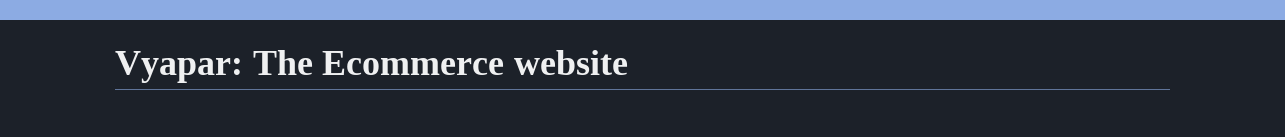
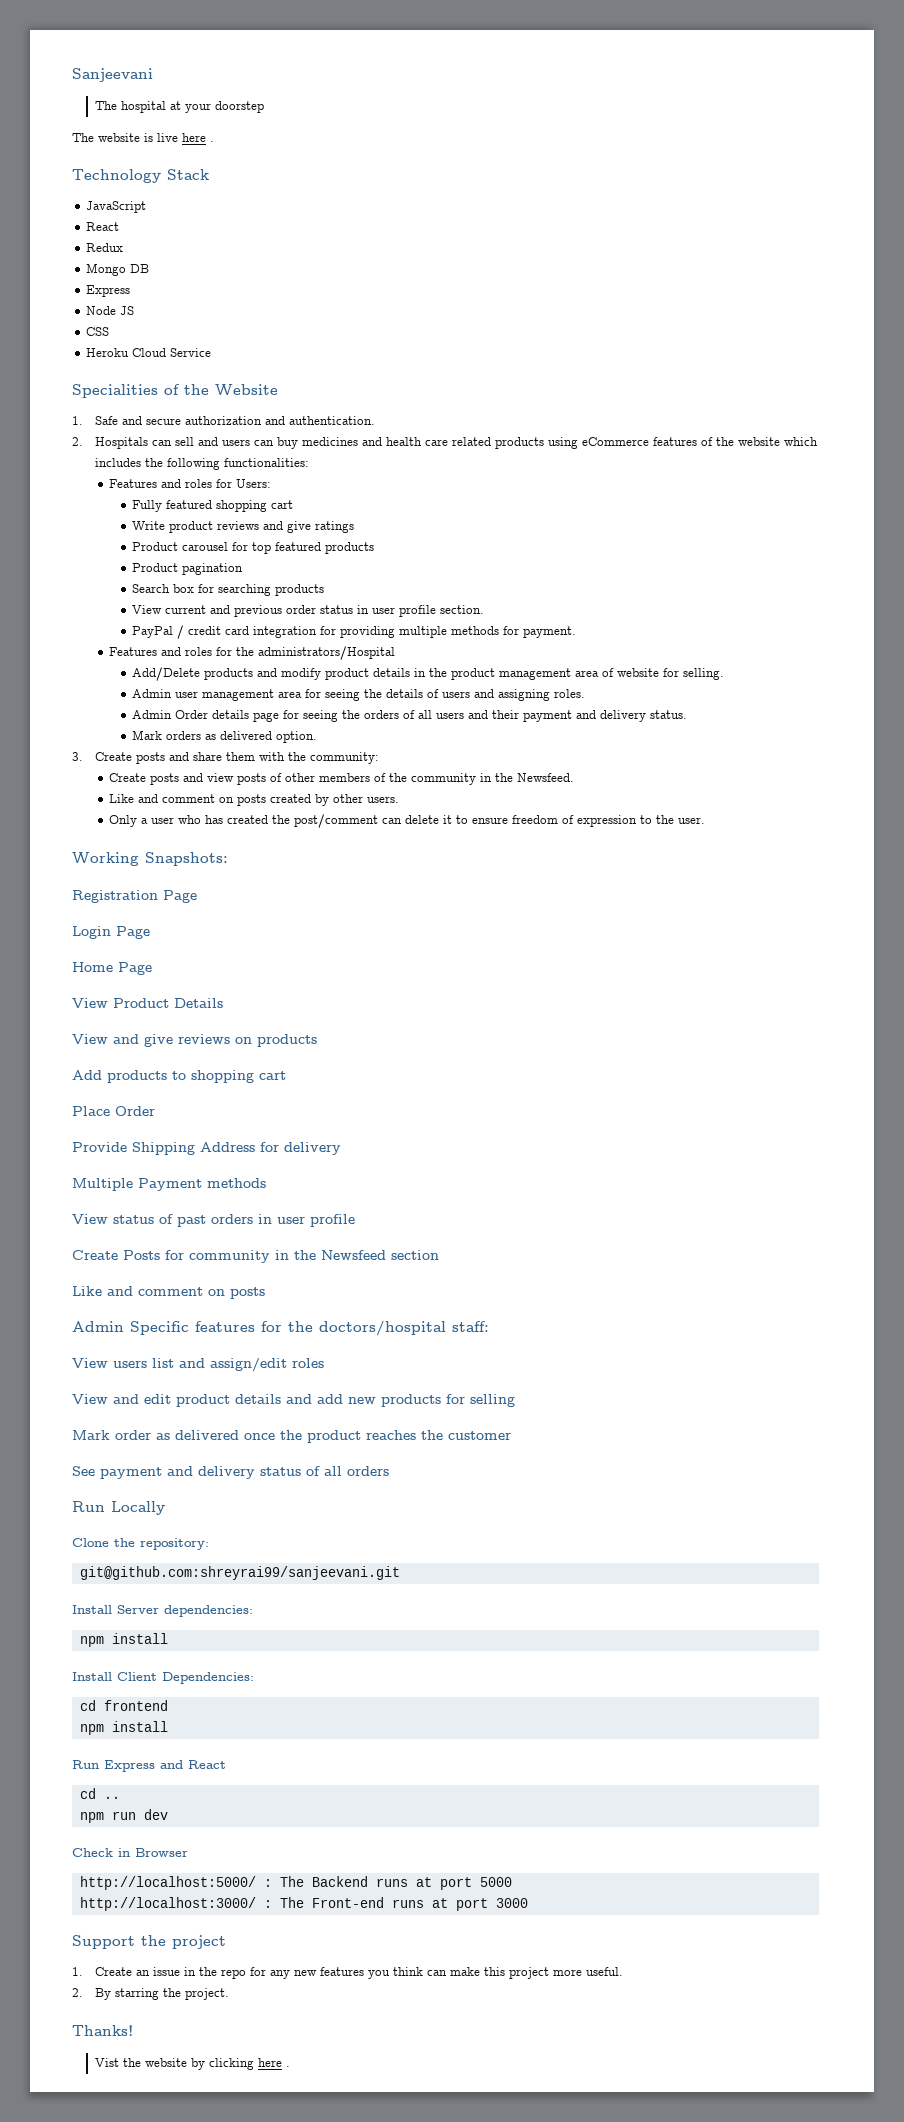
- Vyapar: The Ecommerce website
+ Sanjeevani
+ The hospital at your doorstep
+ The website is live here .
+ Technology Stack
+ JavaScript
+ React
+ Redux
+ Mongo DB
+ Express
+ Node JS
+ CSS
+ Heroku Cloud Service
+ Specialities of the Website
+ 1. Safe and secure authorization and authentication.
+ 2. Hospitals can sell and users can buy medicines and health care related products using eCommerce features of the website which includes the following functionalities:
+ Features and roles for Users:
+ Fully featured shopping cart
+ Write product reviews and give ratings
+ Product carousel for top featured products
+ Product pagination
+ Search box for searching products
+ View current and previous order status in user profile section.
+ PayPal / credit card integration for providing multiple methods for payment.
+ Features and roles for the administrators/Hospital
+ Add/Delete products and modify product details in the product management area of website for selling.
+ Admin user management area for seeing the details of users and assigning roles.
+ Admin Order details page for seeing the orders of all users and their payment and delivery status.
+ Mark orders as delivered option.
+ 3. Create posts and share them with the community:
+ Create posts and view posts of other members of the community in the Newsfeed.
+ Like and comment on posts created by other users.
+ Only a user who has created the post/comment can delete it to ensure freedom of expression to the user.
+ Working Snapshots:
+ Registration Page
+ Login Page
+ Home Page
+ View Product Details
+ View and give reviews on products
+ Add products to shopping cart
+ Place Order
+ Provide Shipping Address for delivery
+ Multiple Payment methods
+ View status of past orders in user profile
+ Create Posts for community in the Newsfeed section
+ Like and comment on posts
+ Admin Specific features for the doctors/hospital staff:
+ View users list and assign/edit roles
+ View and edit product details and add new products for selling
+ Mark order as delivered once the product reaches the customer
+ See payment and delivery status of all orders
+ Run Locally
+ Clone the repository:
+ git@github.com:shreyrai99/sanjeevani.git
+ Install Server dependencies:
+ npm install
+ Install Client Dependencies:
+ cd frontend
+ npm install
+ Run Express and React
+ cd ..
+ npm run dev
+ Check in Browser
+ http://localhost:5000/ : The Backend runs at port 5000
+ http://localhost:3000/ : The Front-end runs at port 3000
+ Support the project
+ 1. Create an issue in the repo for any new features you think can make this project more useful.
+ 2. By starring the project.
+ Thanks!
+ Vist the website by clicking here .

